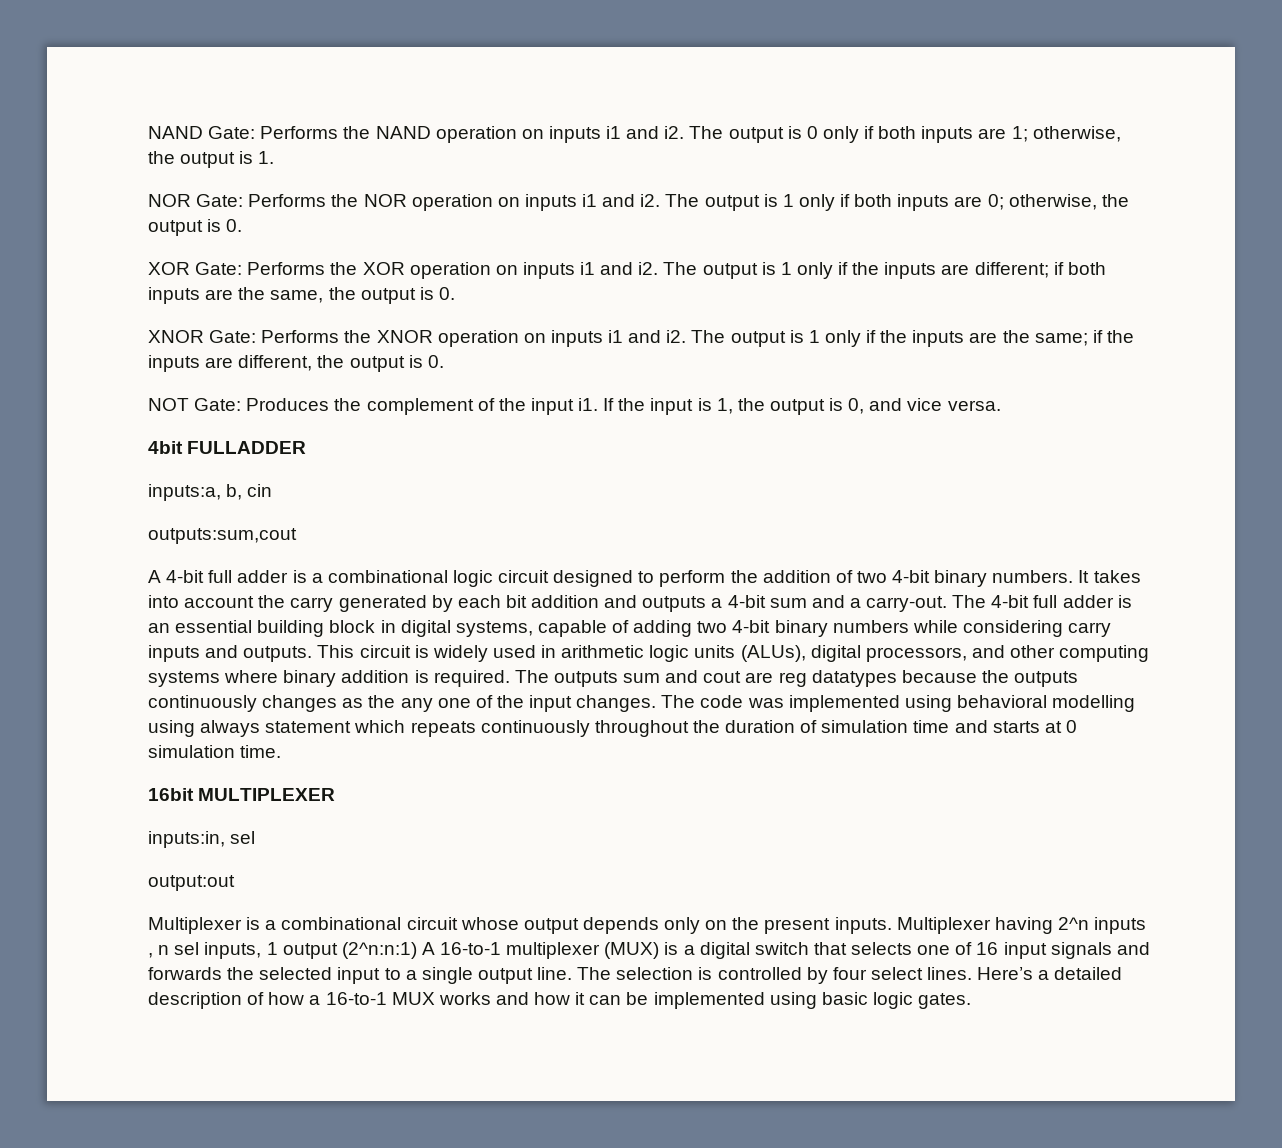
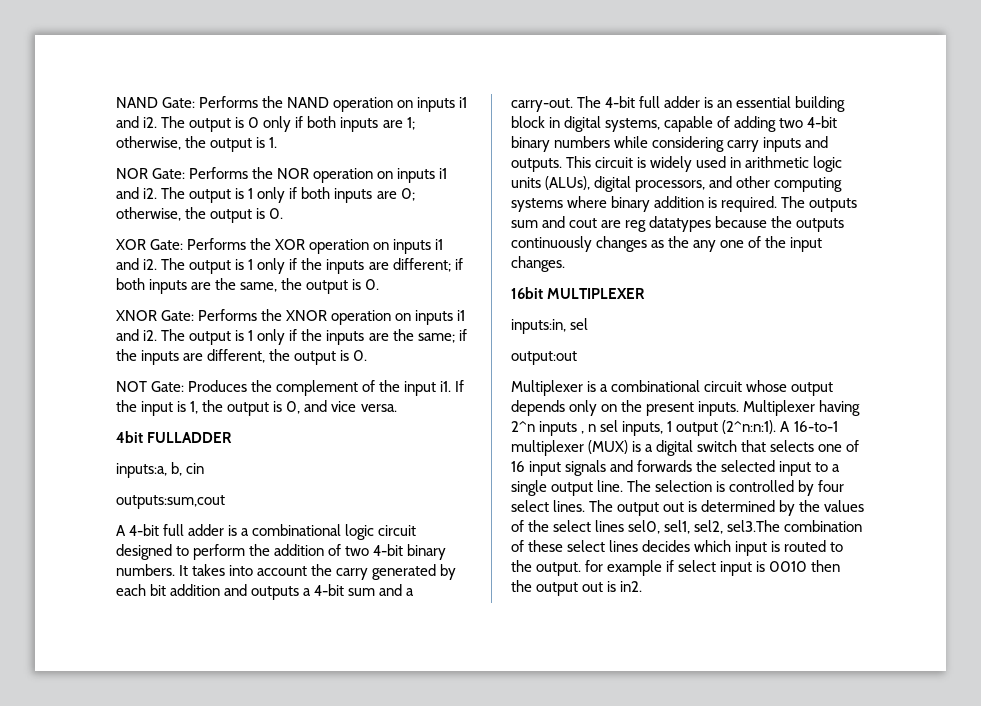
- The code was implemented using behavioral modelling using always statement which repeats continuously throughout the duration of simulation time and starts at 0 simulation time.
- Multiplexer having 2^n inputs , n sel inputs, 1 output (2^n:n:1) A 16-to-1 multiplexer (MUX) is a digital switch that selects one of 16 input signals and forwards the selected input to a single output line.
+ Multiplexer having 2^n inputs , n sel inputs, 1 output (2^n:n:1). A 16-to-1 multiplexer (MUX) is a digital switch that selects one of 16 input signals and forwards the selected input to a single output line.
- Here’s a detailed description of how a 16-to-1 MUX works and how it can be implemented using basic logic gates.
+ The output out is determined by the values of the select lines sel0, sel1, sel2, sel3.The combination of these select lines decides which input is routed to the output. for example if select input is 0010 then the output out is in2.

